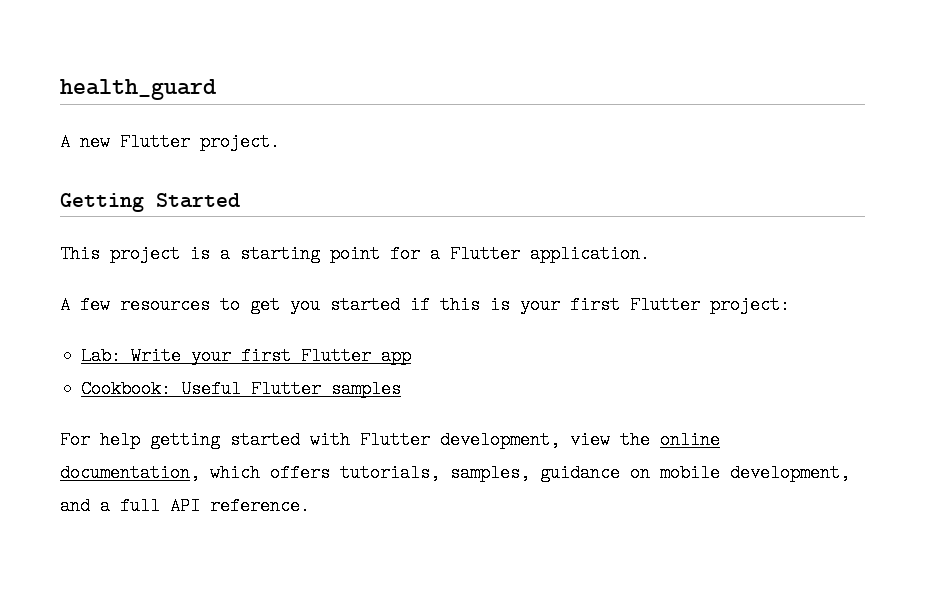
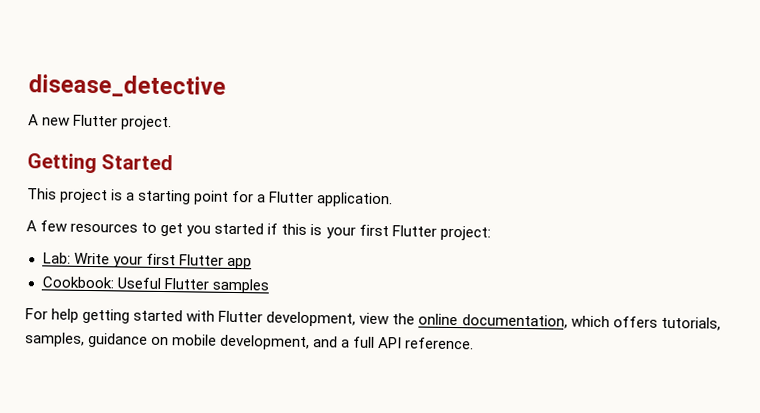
- health_guard
+ disease_detective

